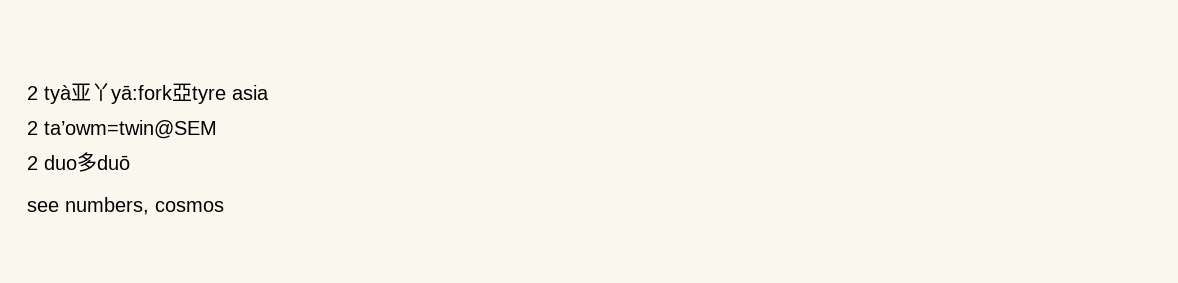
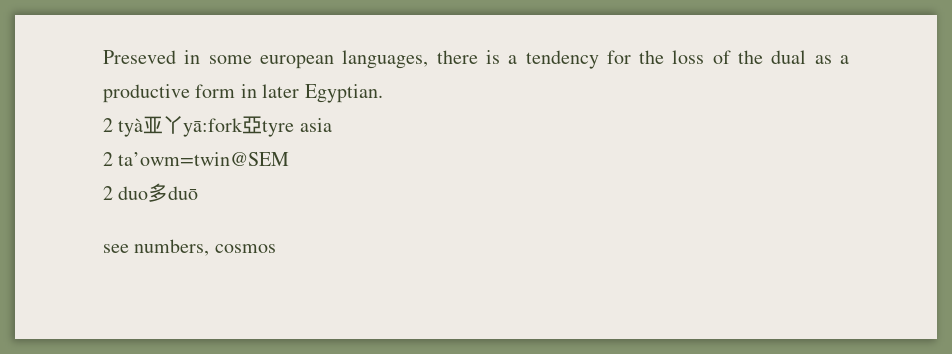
+ Preseved in some european languages, there is a tendency for the loss of the dual as a productive form in later Egyptian.

